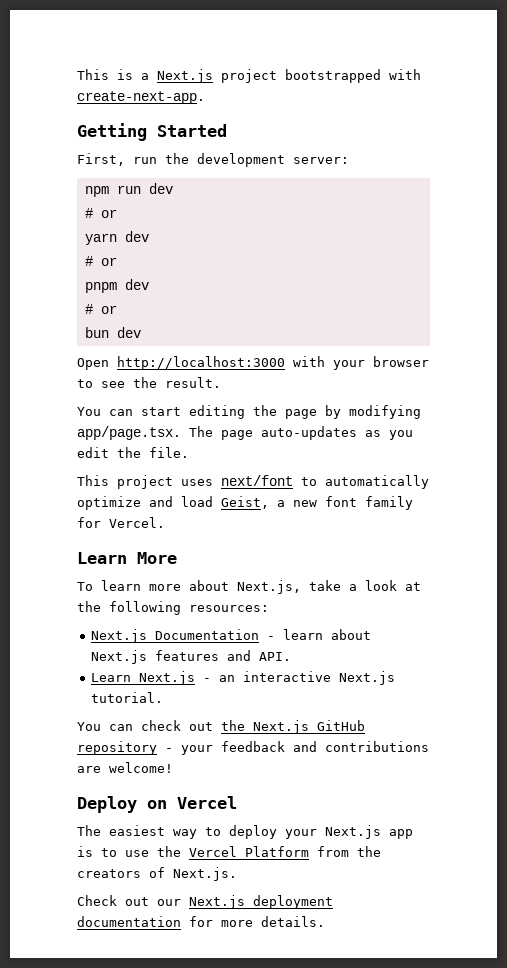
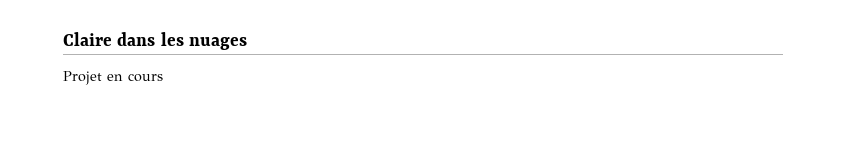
- This is a Next.js project bootstrapped with create-next-app.
- Getting Started
- First, run the development server:
- npm run dev
- # or
- yarn dev
- # or
- pnpm dev
- # or
- bun dev
- Open http://localhost:3000 with your browser to see the result.
- You can start editing the page by modifying app/page.tsx. The page auto-updates as you edit the file.
- This project uses next/font to automatically optimize and load Geist, a new font family for Vercel.
- Learn More
- To learn more about Next.js, take a look at the following resources:
- Next.js Documentation - learn about Next.js features and API.
- Learn Next.js - an interactive Next.js tutorial.
- You can check out the Next.js GitHub repository - your feedback and contributions are welcome!
- Deploy on Vercel
- The easiest way to deploy your Next.js app is to use the Vercel Platform from the creators of Next.js.
- Check out our Next.js deployment documentation for more details.
+ Claire dans les nuages
+ Projet en cours

